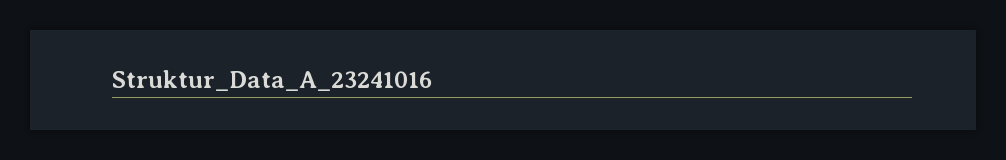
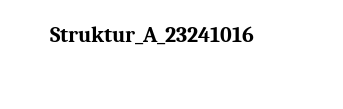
- Struktur_Data_A_23241016
+ Struktur_A_23241016

